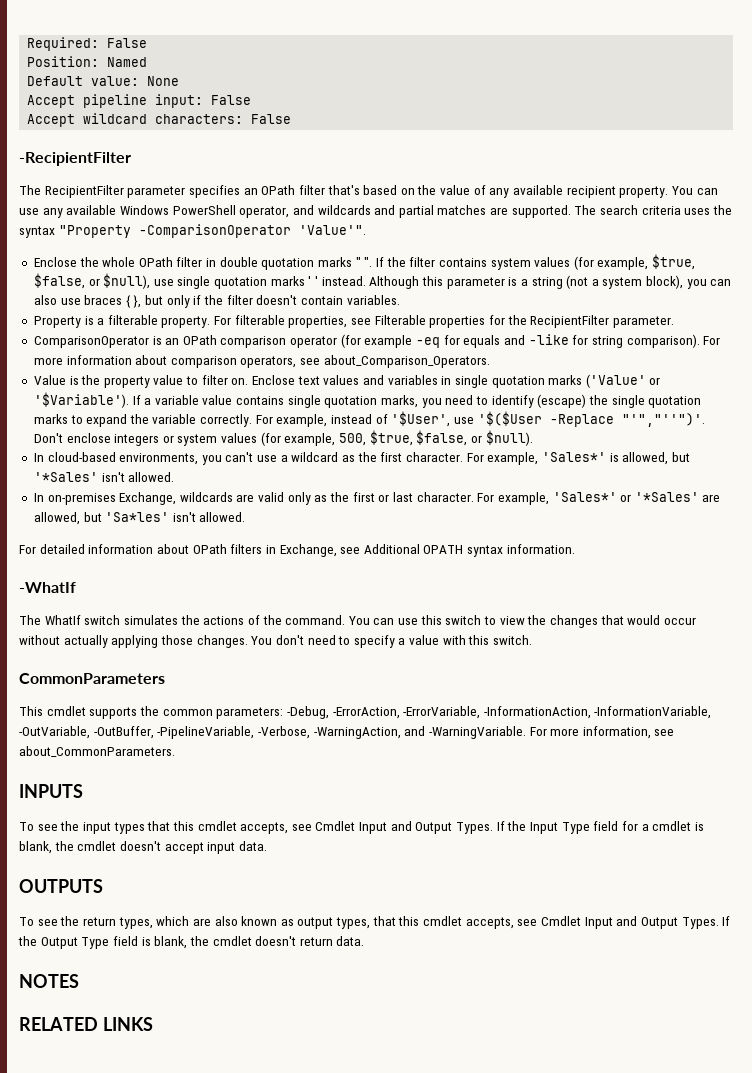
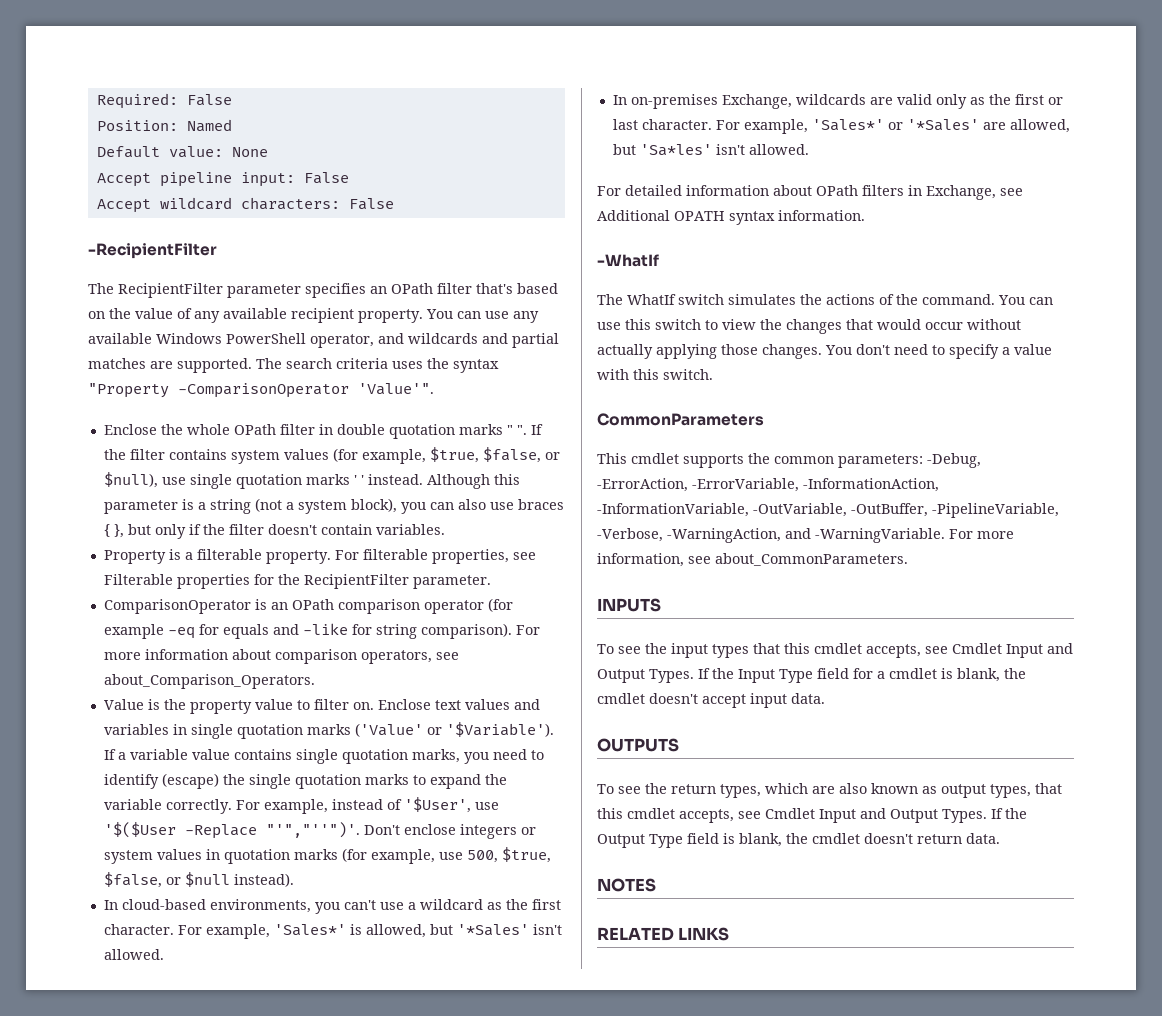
- Don't enclose integers or system values (for example, 500, $true, $false, or $null).
+ Don't enclose integers or system values in quotation marks (for example, use 500, $true, $false, or $null instead).

